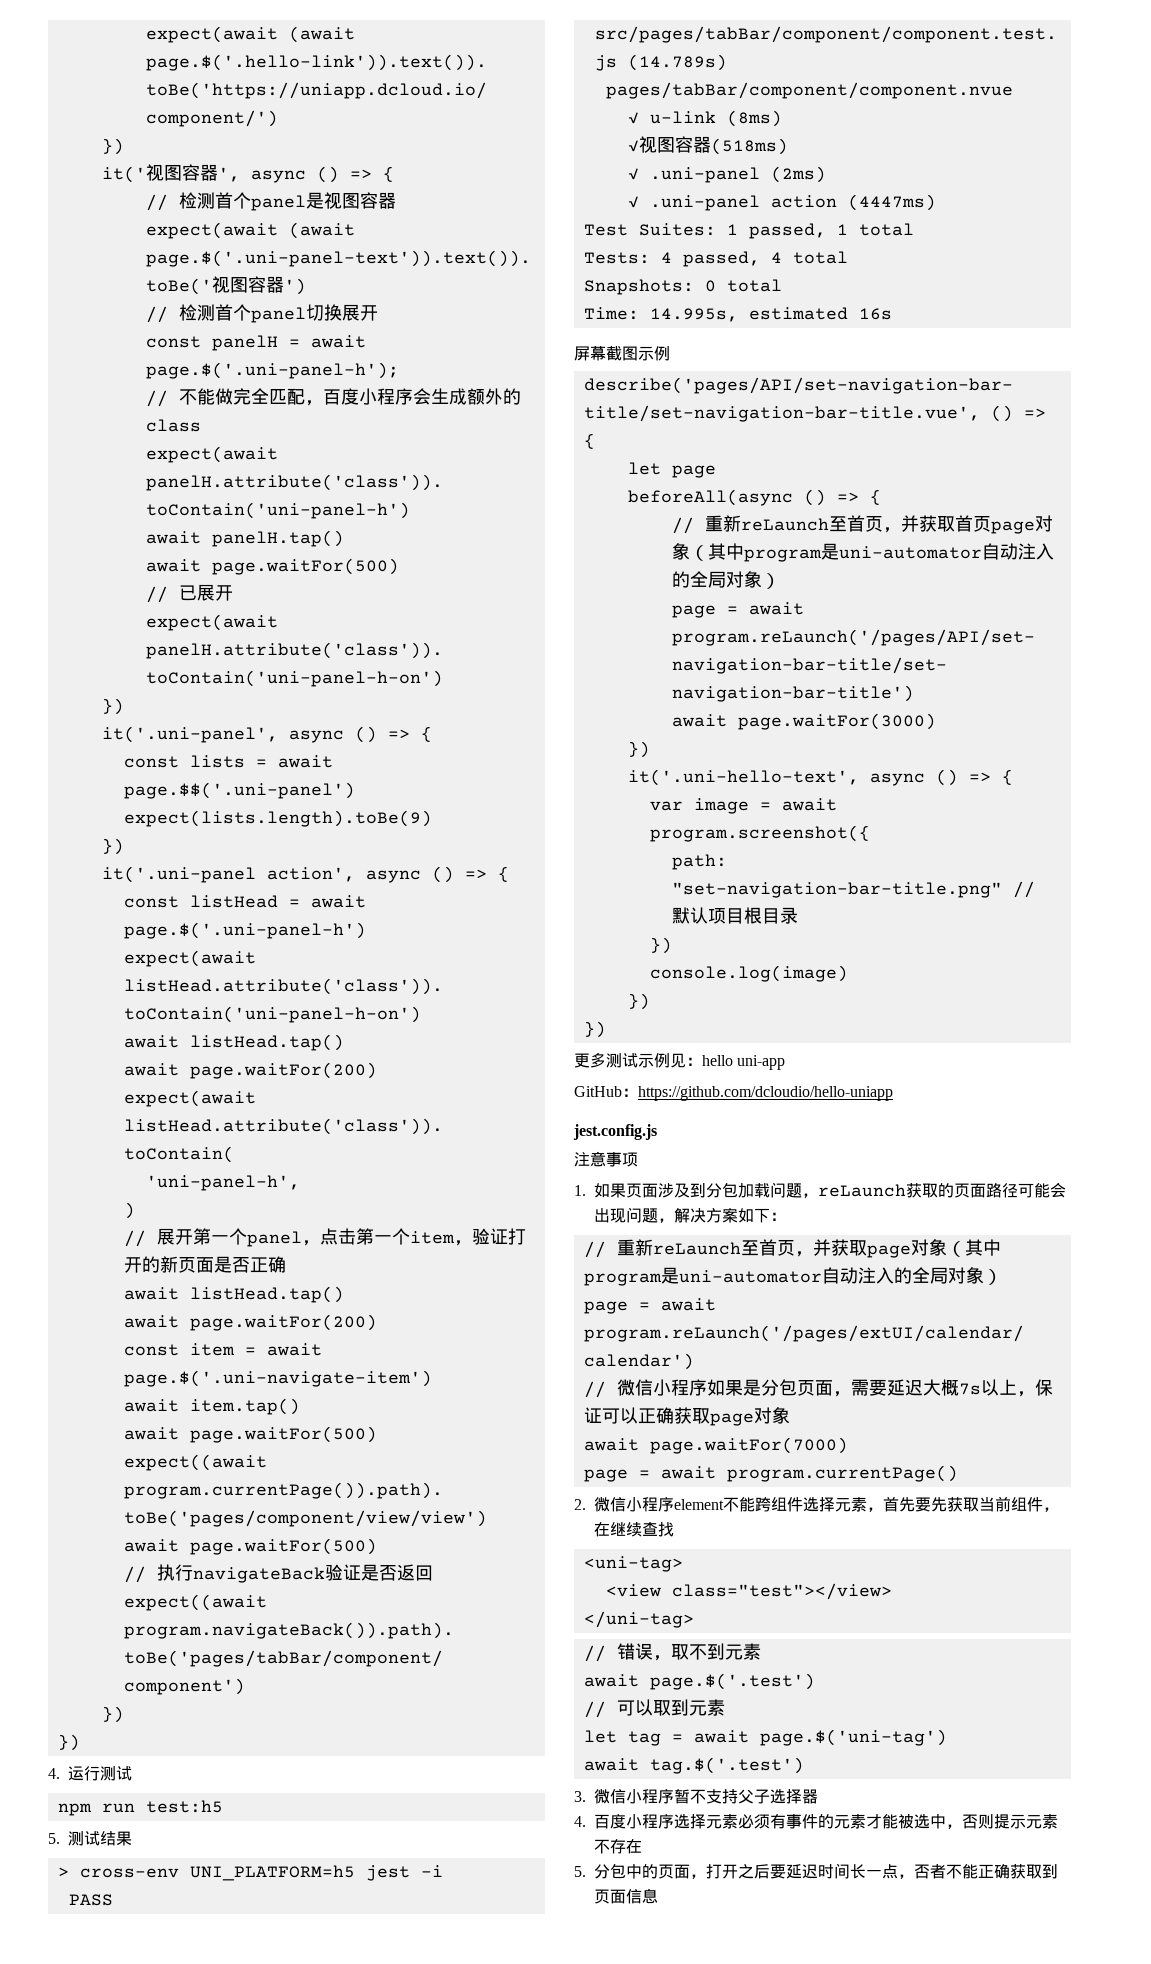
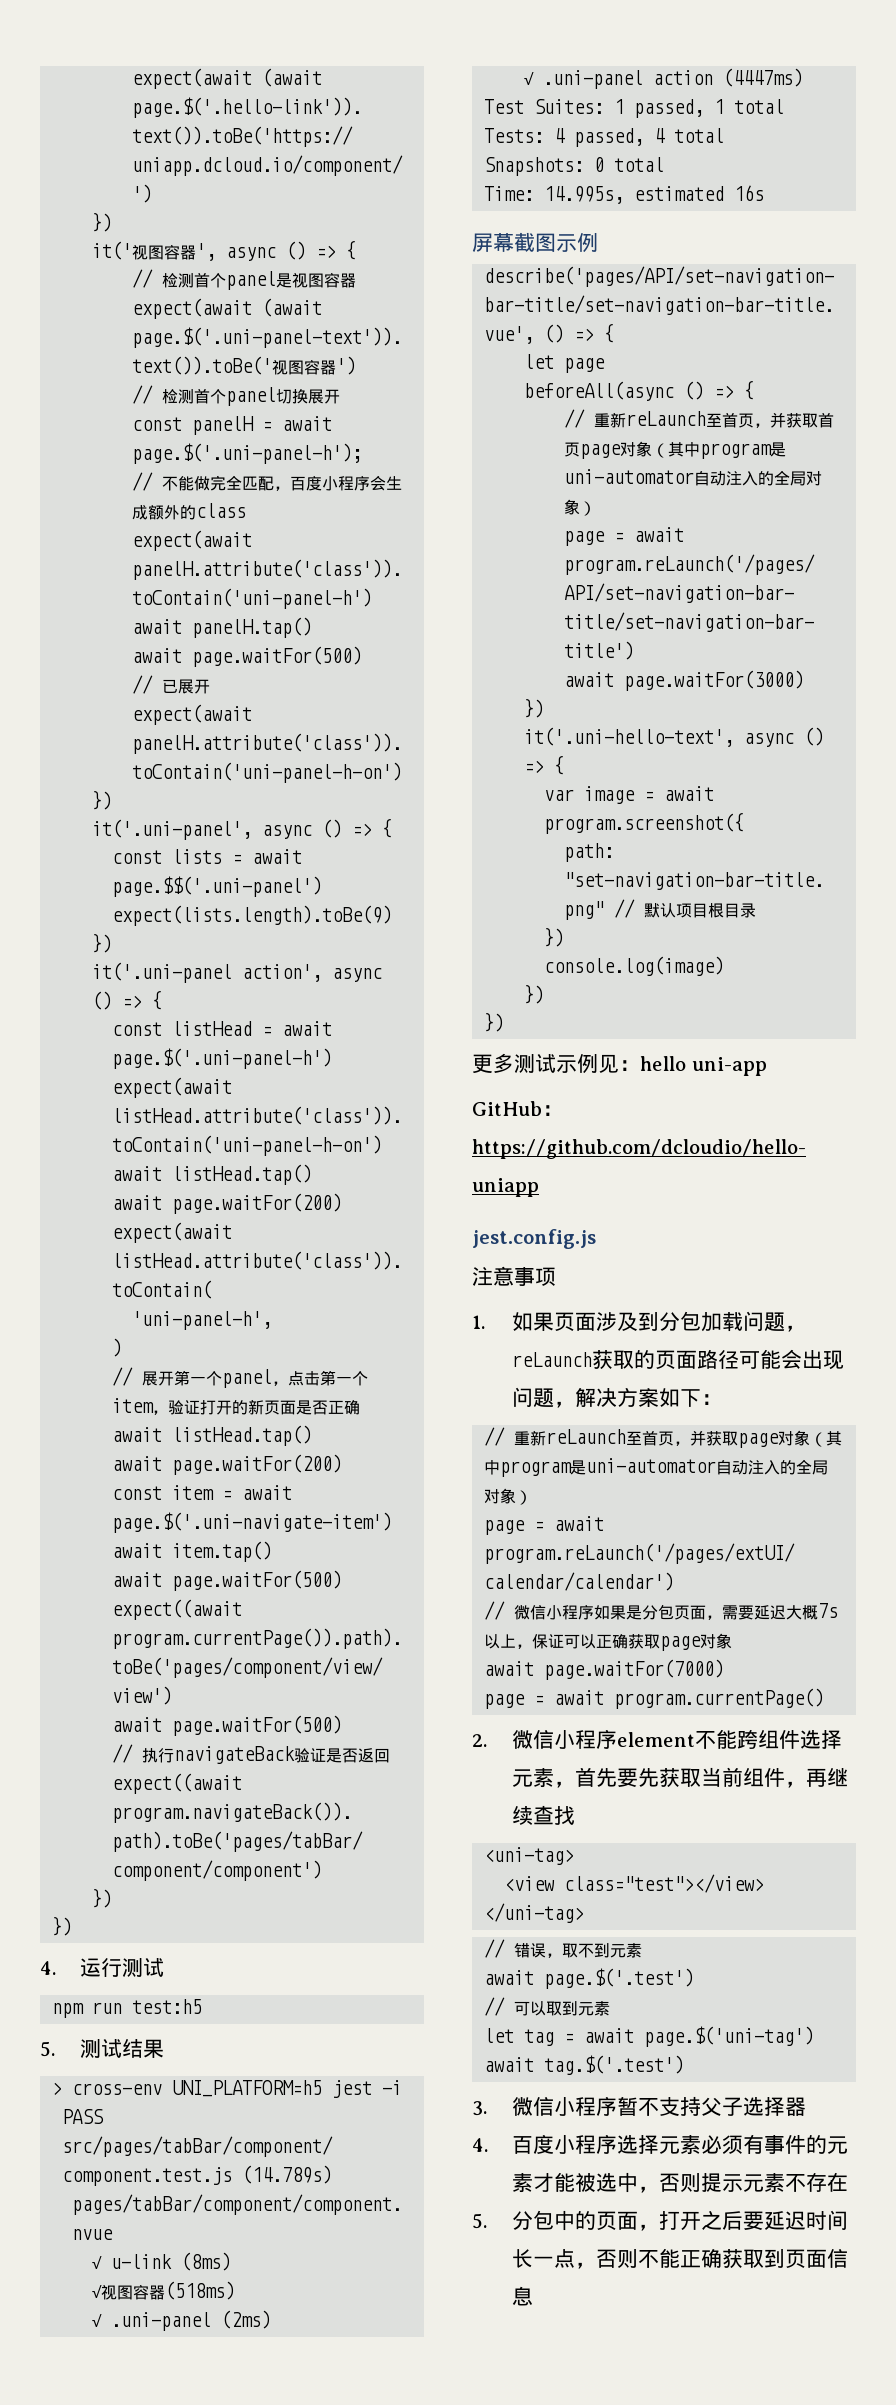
- 2.微信小程序element不能跨组件选择元素，首先要先获取当前组件，在继续查找
+ 2.微信小程序element不能跨组件选择元素，首先要先获取当前组件，再继续查找
- 5.分包中的页面，打开之后要延迟时间长一点，否者不能正确获取到页面信息
+ 5.分包中的页面，打开之后要延迟时间长一点，否则不能正确获取到页面信息

